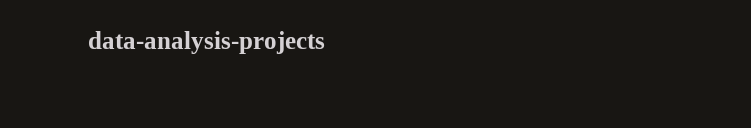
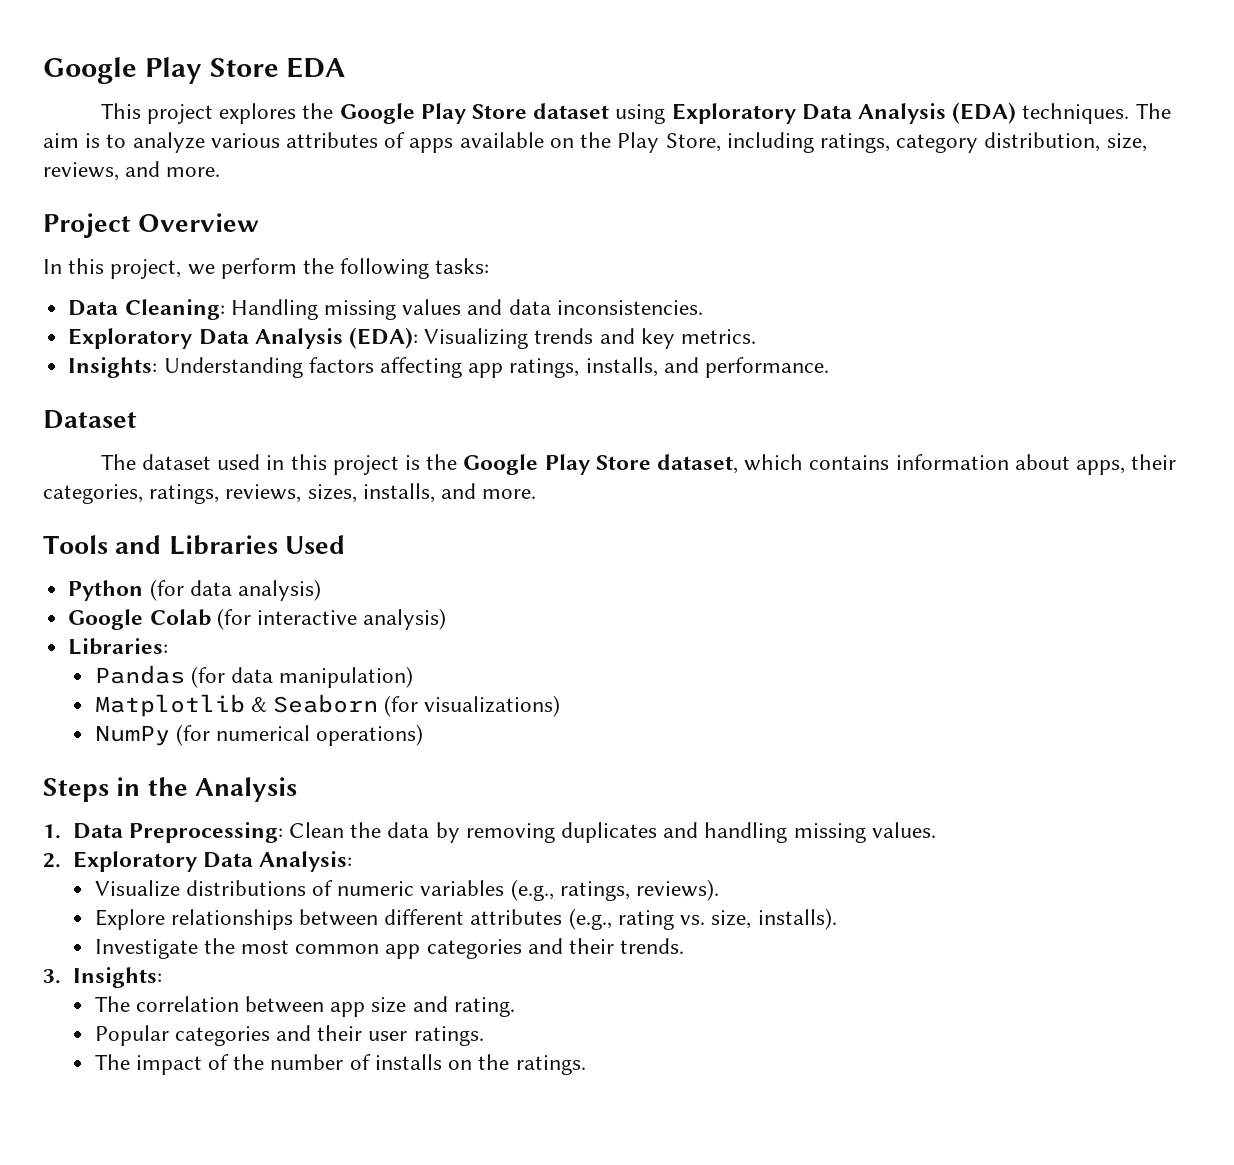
- data-analysis-projects
+ Google Play Store EDA
+ This project explores the Google Play Store dataset using Exploratory Data Analysis (EDA) techniques. The aim is to analyze various attributes of apps available on the Play Store, including ratings, category distribution, size, reviews, and more.
+ Project Overview
+ In this project, we perform the following tasks:
+ Data Cleaning: Handling missing values and data inconsistencies.
+ Exploratory Data Analysis (EDA): Visualizing trends and key metrics.
+ Insights: Understanding factors affecting app ratings, installs, and performance.
+ Dataset
+ The dataset used in this project is the Google Play Store dataset, which contains information about apps, their categories, ratings, reviews, sizes, installs, and more.
+ Tools and Libraries Used
+ Python (for data analysis)
+ Google Colab (for interactive analysis)
+ Libraries:
+ Pandas (for data manipulation)
+ Matplotlib & Seaborn (for visualizations)
+ NumPy (for numerical operations)
+ Steps in the Analysis
+ 1. Data Preprocessing: Clean the data by removing duplicates and handling missing values.
+ 2. Exploratory Data Analysis:
+ Visualize distributions of numeric variables (e.g., ratings, reviews).
+ Explore relationships between different attributes (e.g., rating vs. size, installs).
+ Investigate the most common app categories and their trends.
+ 3. Insights:
+ The correlation between app size and rating.
+ Popular categories and their user ratings.
+ The impact of the number of installs on the ratings.

